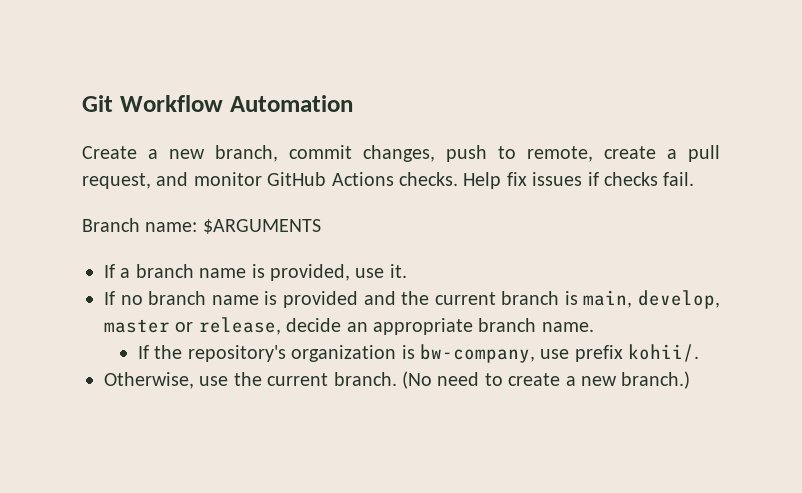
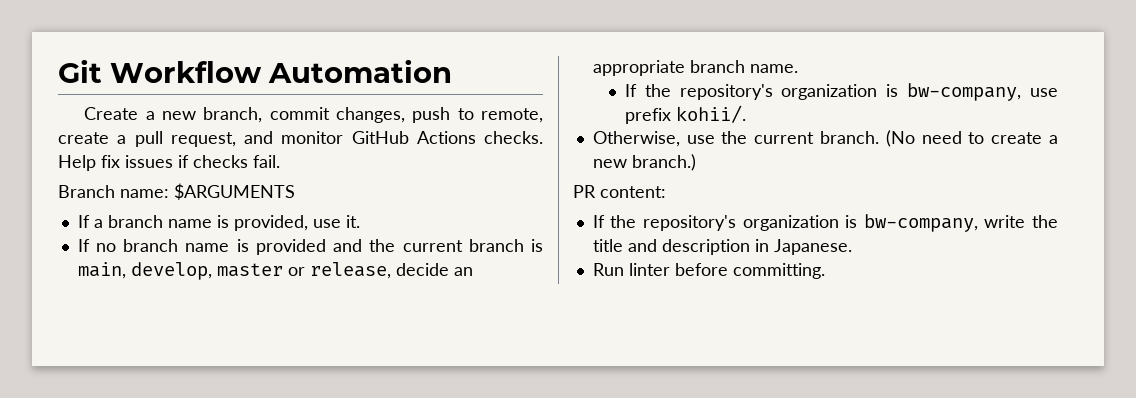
+ PR content:
+ If the repository's organization is bw-company, write the title and description in Japanese.
+ Run linter before committing.

